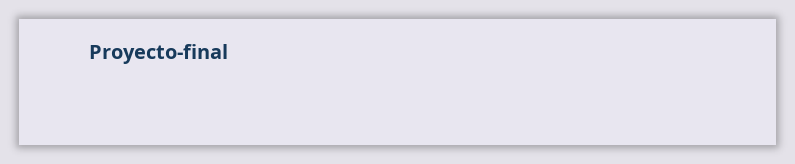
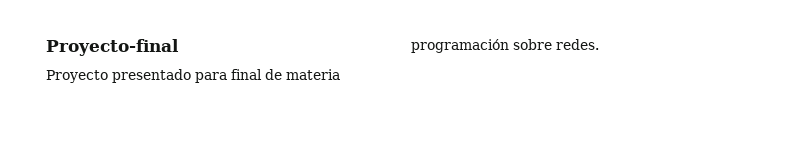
+ Proyecto presentado para final de materia programación sobre redes.

